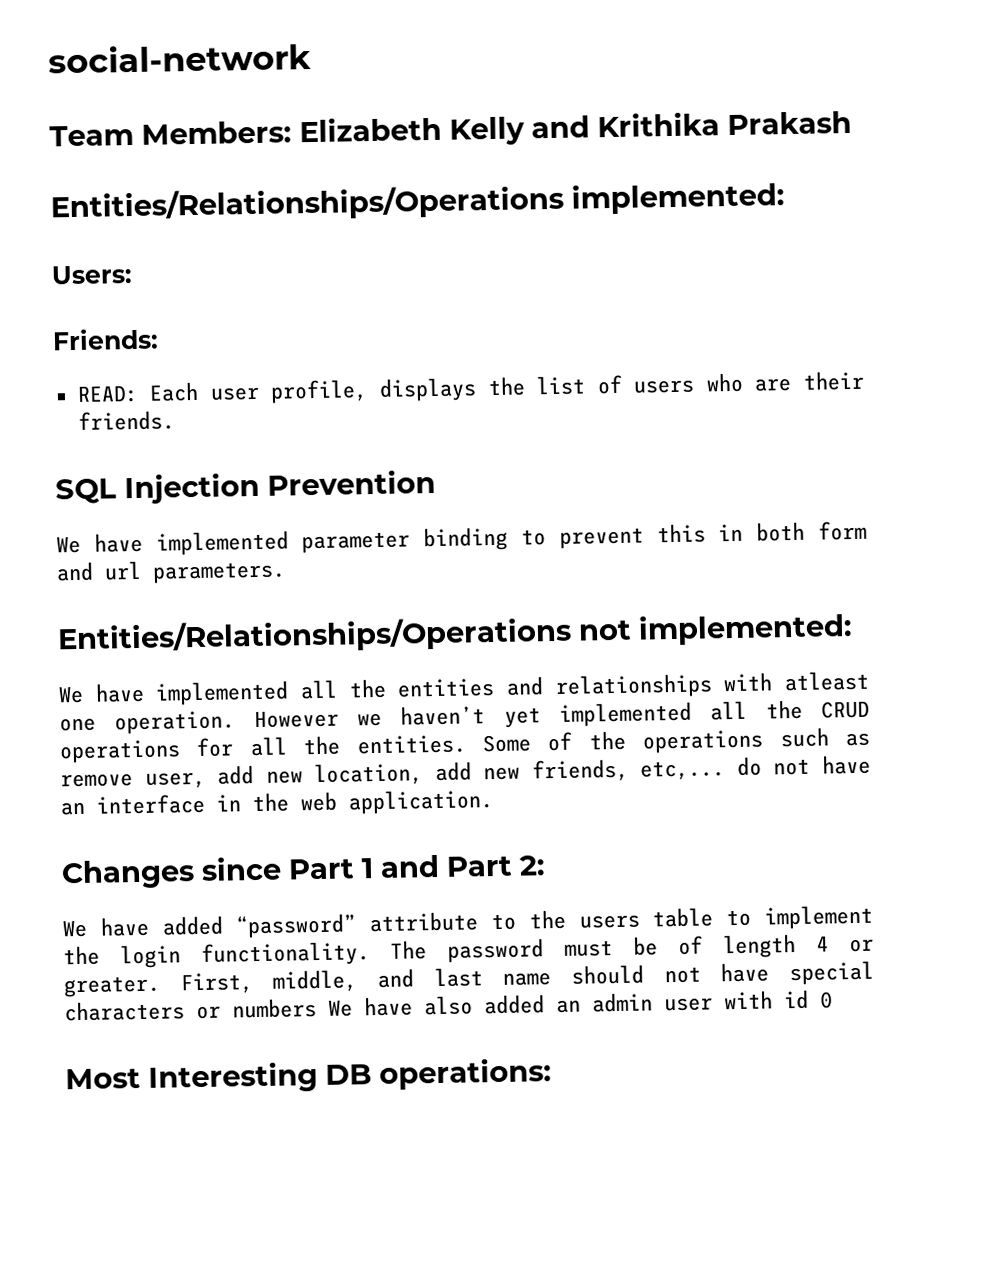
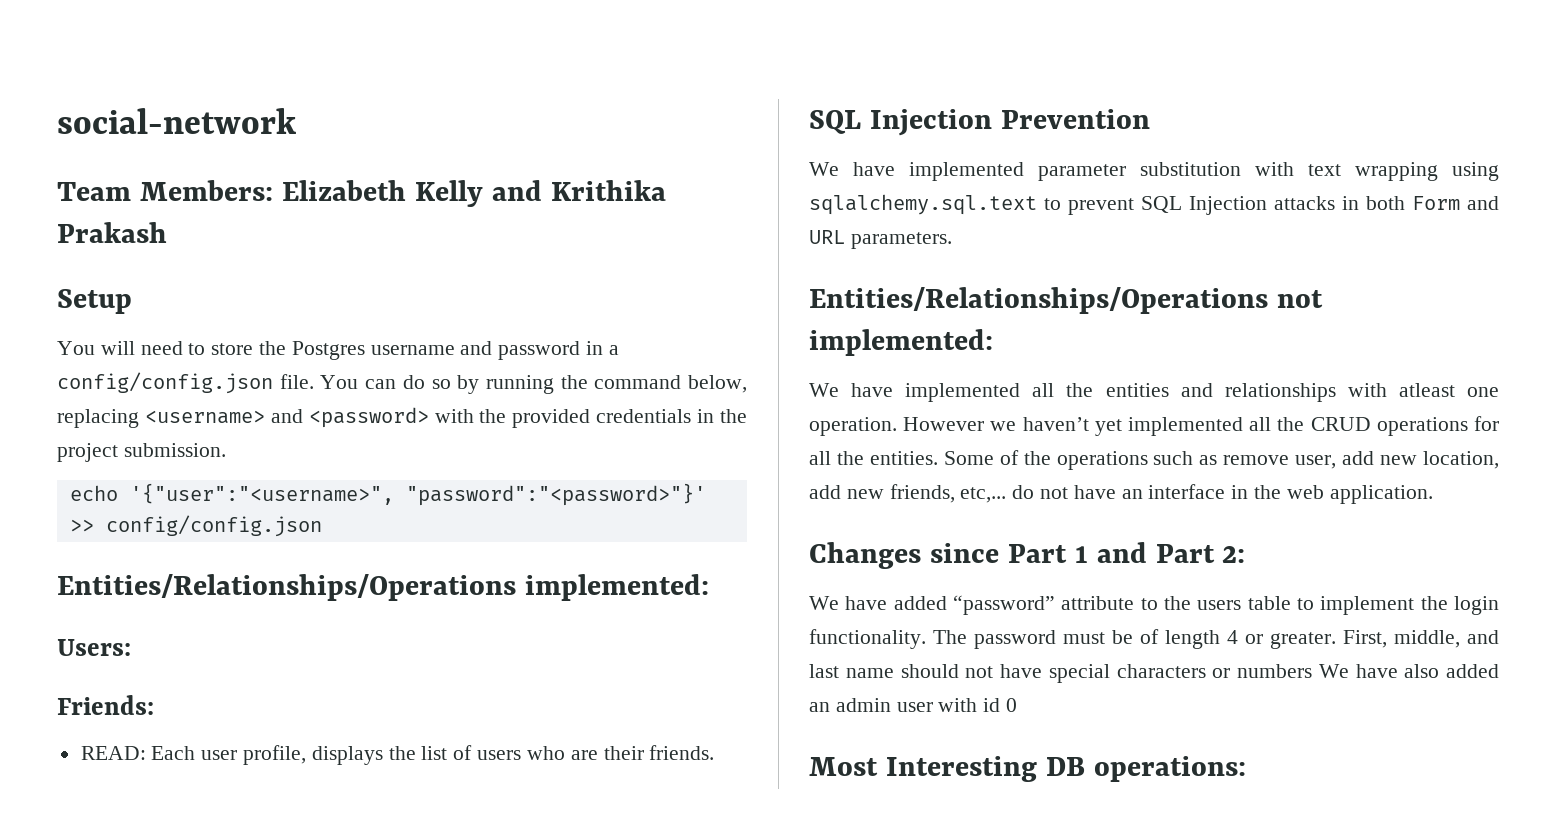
+ Setup
+ You will need to store the Postgres username and password in a config/config.json file. You can do so by running the command below, replacing <username> and <password> with the provided credentials in the project submission.
+ echo '{"user":"<username>", "password":"<password>"}' >> config/config.json
- We have implemented parameter binding to prevent this in both form and url parameters.
+ We have implemented parameter substitution with text wrapping using sqlalchemy.sql.text to prevent SQL Injection attacks in both Form and URL parameters.

